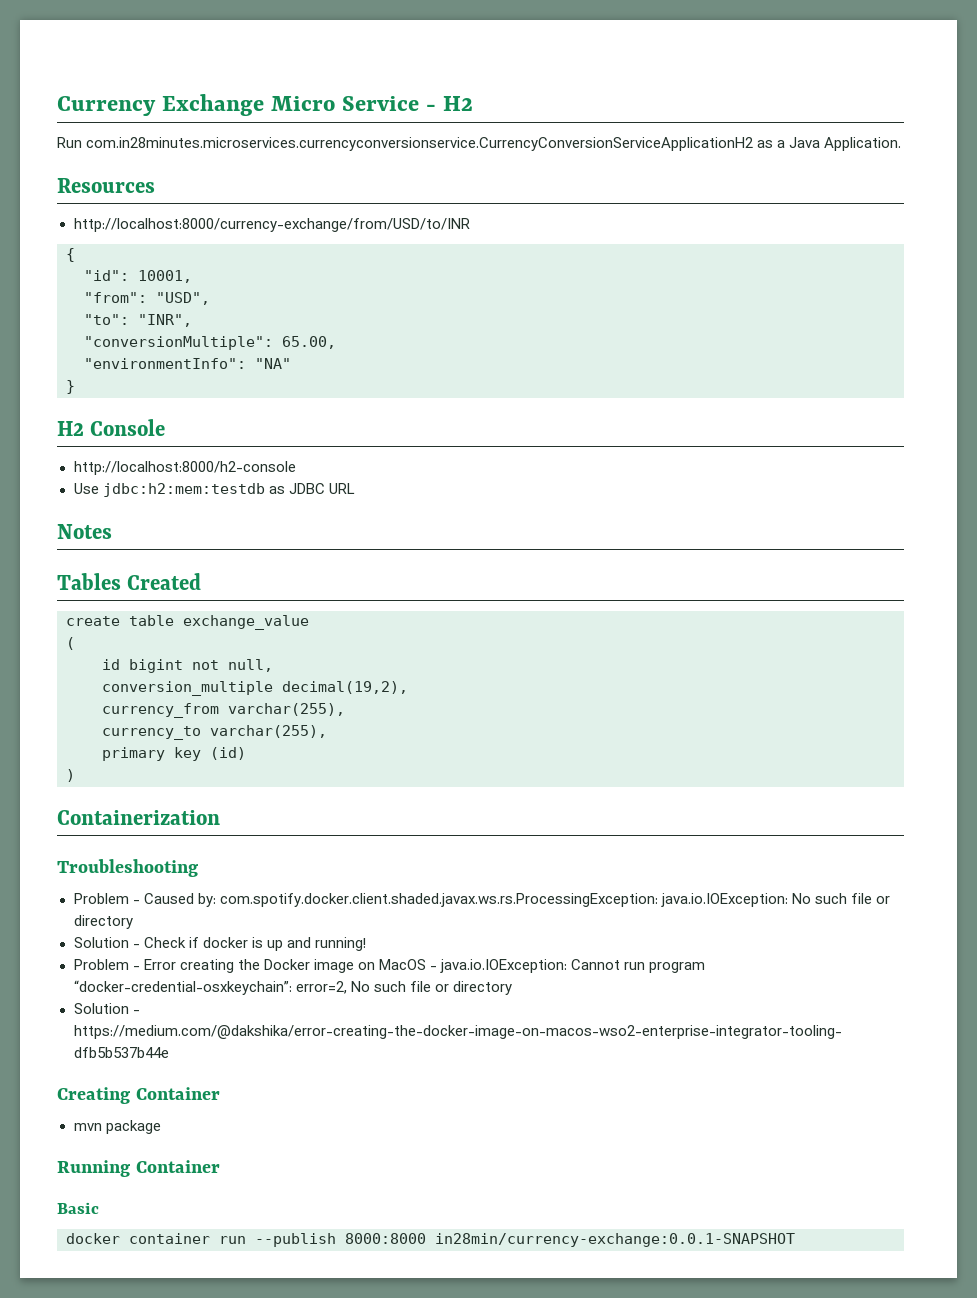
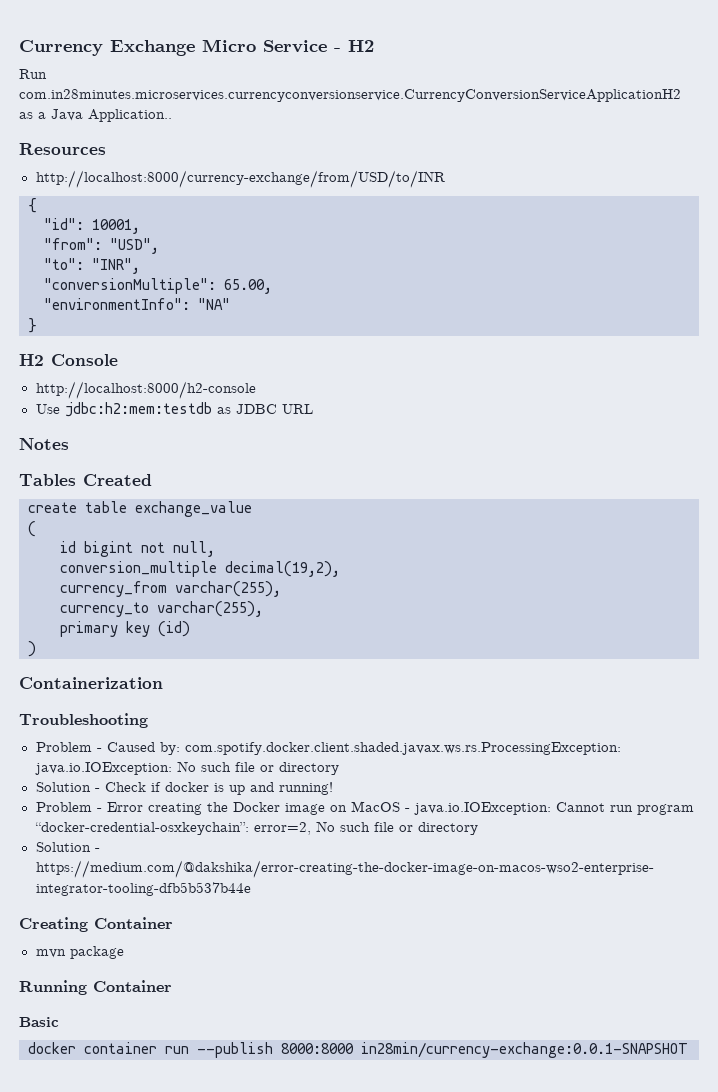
- Run com.in28minutes.microservices.currencyconversionservice.CurrencyConversionServiceApplicationH2 as a Java Application.
+ Run com.in28minutes.microservices.currencyconversionservice.CurrencyConversionServiceApplicationH2 as a Java Application..

